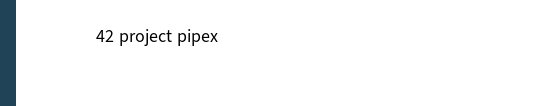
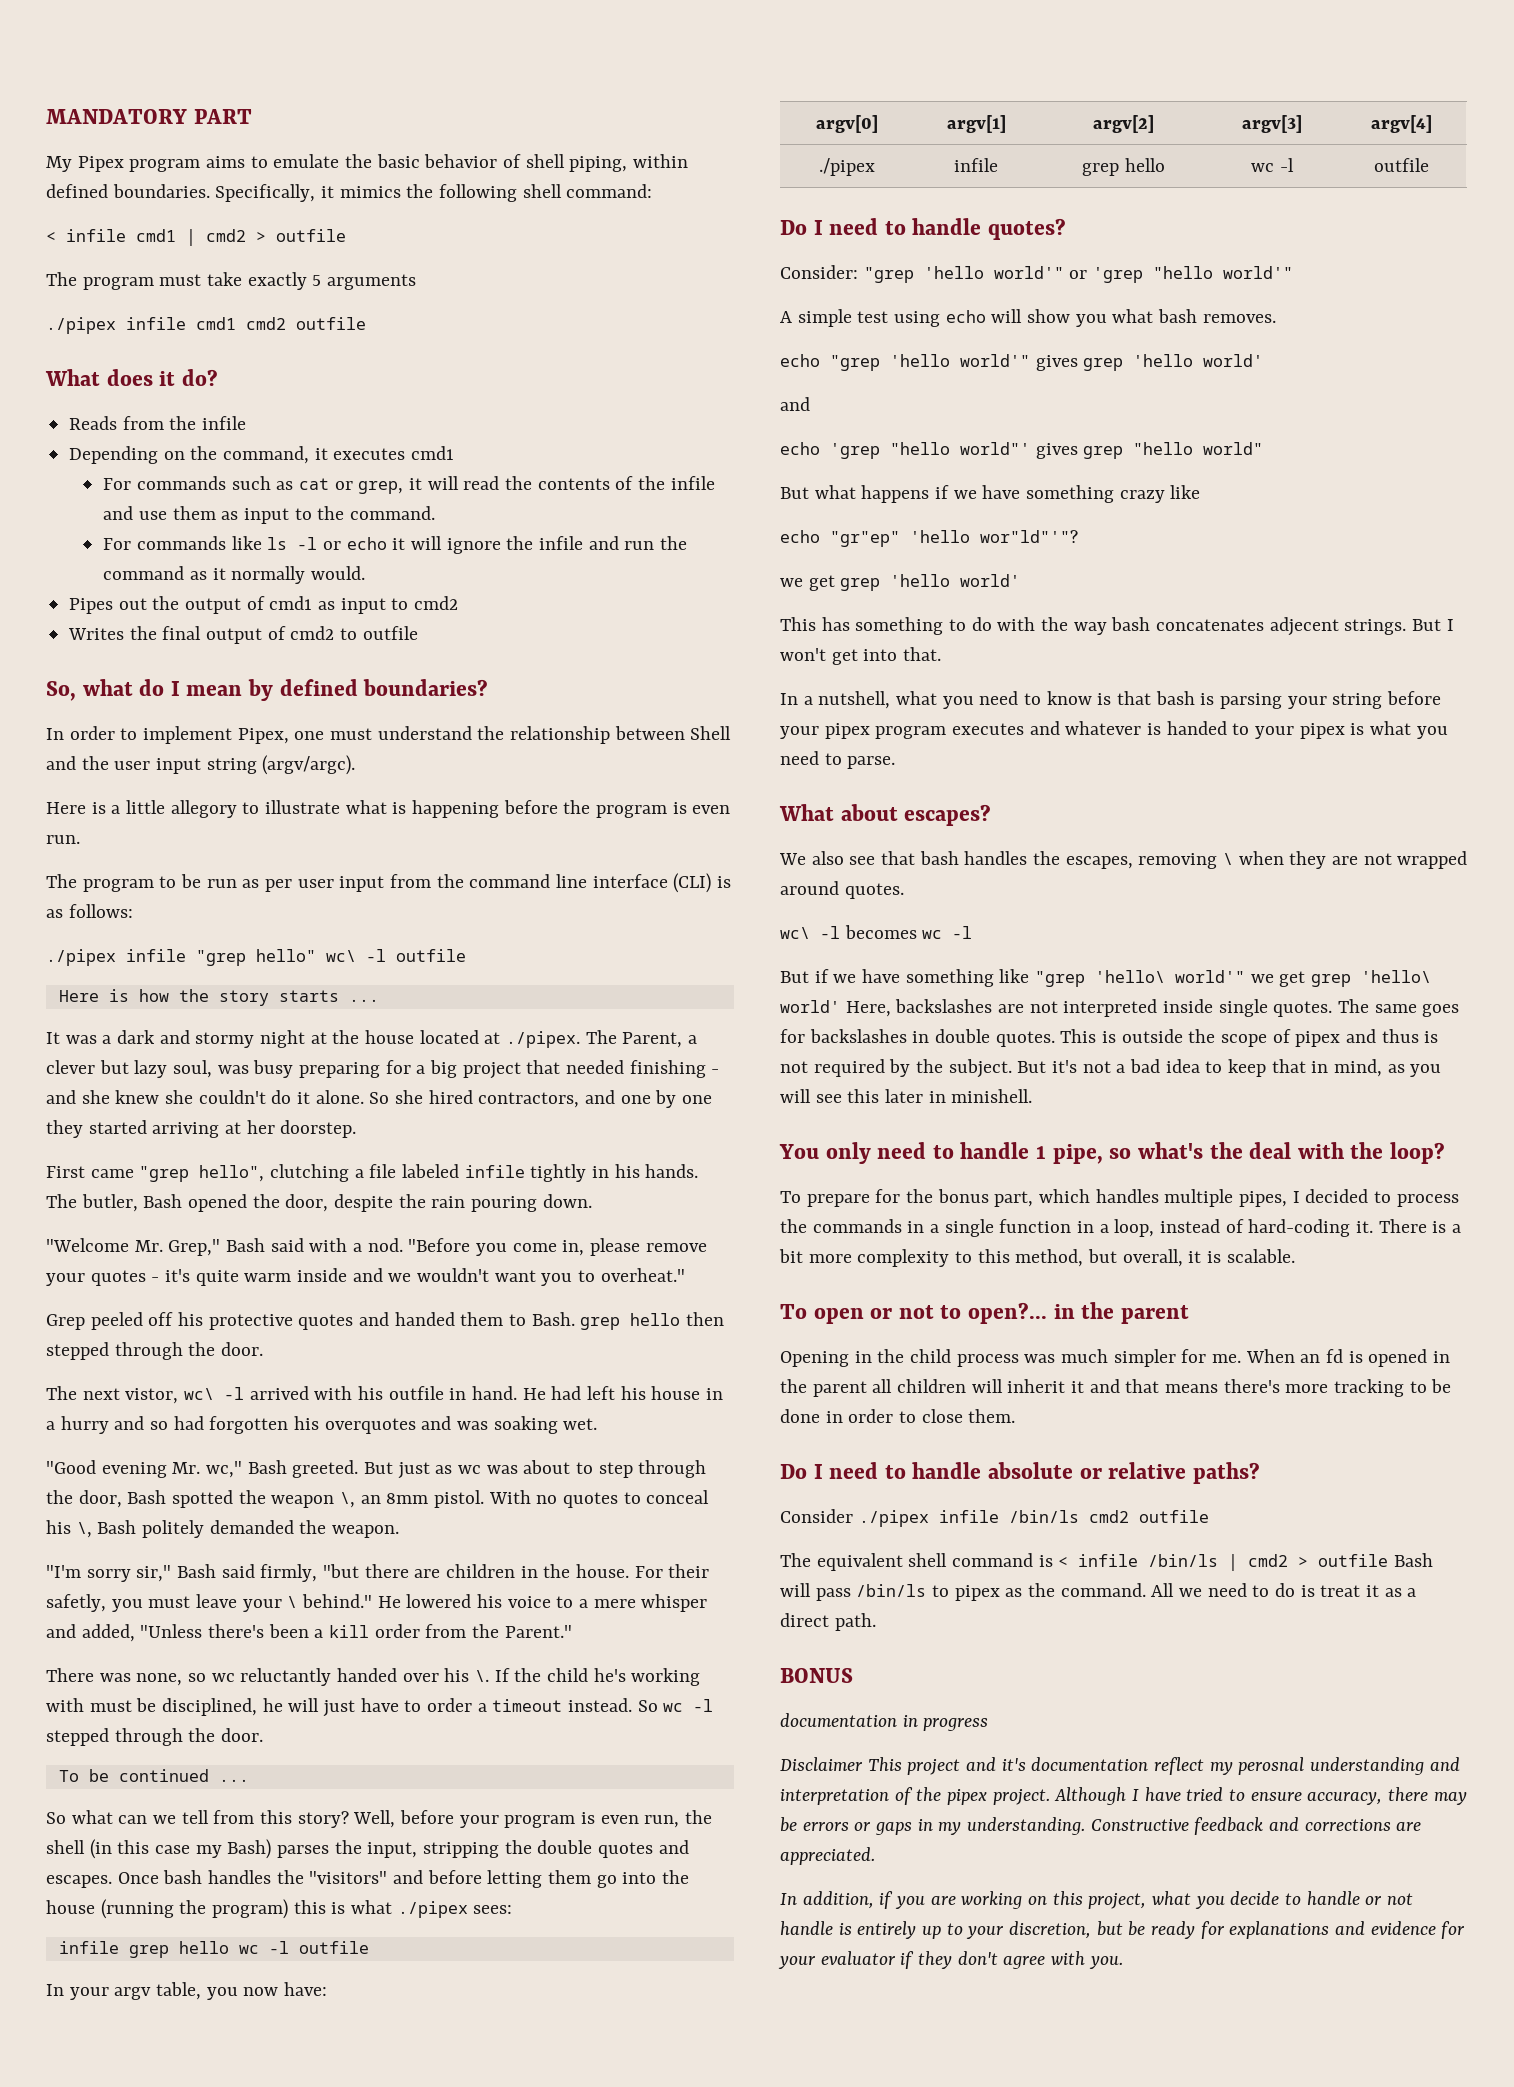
- 42 project pipex
+ MANDATORY PART
+ My Pipex program aims to emulate the basic behavior of shell piping, within defined boundaries. Specifically, it mimics the following shell command:
+ < infile cmd1 | cmd2 > outfile
+ The program must take exactly 5 arguments
+ ./pipex infile cmd1 cmd2 outfile
+ What does it do?
+ Reads from the infile
+ Depending on the command, it executes cmd1
+ For commands such as cat or grep, it will read the contents of the infile and use them as input to the command.
+ For commands like ls -l or echo it will ignore the infile and run the command as it normally would.
+ Pipes out the output of cmd1 as input to cmd2
+ Writes the final output of cmd2 to outfile
+ So, what do I mean by defined boundaries?
+ In order to implement Pipex, one must understand the relationship between Shell and the user input string (argv/argc).
+ Here is a little allegory to illustrate what is happening before the program is even run.
+ The program to be run as per user input from the command line interface (CLI) is as follows:
+ ./pipex infile "grep hello" wc\ -l outfile
+ Here is how the story starts ...
+ It was a dark and stormy night at the house located at ./pipex. The Parent, a clever but lazy soul, was busy preparing for a big project that needed finishing - and she knew she couldn't do it alone. So she hired contractors, and one by one they started arriving at her doorstep.
+ First came "grep hello", clutching a file labeled infile tightly in his hands. The butler, Bash opened the door, despite the rain pouring down.
+ "Welcome Mr. Grep," Bash said with a nod. "Before you come in, please remove your quotes - it's quite warm inside and we wouldn't want you to overheat."
+ Grep peeled off his protective quotes and handed them to Bash. grep hello then stepped through the door.
+ The next vistor, wc\ -l arrived with his outfile in hand. He had left his house in a hurry and so had forgotten his overquotes and was soaking wet.
+ "Good evening Mr. wc," Bash greeted. But just as wc was about to step through the door, Bash spotted the weapon \, an 8mm pistol. With no quotes to conceal his \, Bash politely demanded the weapon.
+ "I'm sorry sir," Bash said firmly, "but there are children in the house. For their safetly, you must leave your \ behind." He lowered his voice to a mere whisper and added, "Unless there's been a kill order from the Parent."
+ There was none, so wc reluctantly handed over his \. If the child he's working with must be disciplined, he will just have to order a timeout instead. So wc -l stepped through the door.
+ To be continued ...
+ So what can we tell from this story? Well, before your program is even run, the shell (in this case my Bash) parses the input, stripping the double quotes and escapes. Once bash handles the "visitors" and before letting them go into the house (running the program) this is what ./pipex sees:
+ infile grep hello wc -l outfile
+ In your argv table, you now have:
+ argv[0] | argv[1] | argv[2] | argv[3] | argv[4]
+ ./pipex | infile | grep hello | wc -l | outfile
+ Do I need to handle quotes?
+ Consider: "grep 'hello world'" or 'grep "hello world'"
+ A simple test using echo will show you what bash removes.
+ echo "grep 'hello world'" gives grep 'hello world'
+ and
+ echo 'grep "hello world"' gives grep "hello world"
+ But what happens if we have something crazy like
+ echo "gr"ep" 'hello wor"ld"'"?
+ we get grep 'hello world'
+ This has something to do with the way bash concatenates adjecent strings. But I won't get into that.
+ In a nutshell, what you need to know is that bash is parsing your string before your pipex program executes and whatever is handed to your pipex is what you need to parse.
+ What about escapes?
+ We also see that bash handles the escapes, removing \ when they are not wrapped around quotes.
+ wc\ -l becomes wc -l
+ But if we have something like "grep 'hello\ world'" we get grep 'hello\ world' Here, backslashes are not interpreted inside single quotes. The same goes for backslashes in double quotes. This is outside the scope of pipex and thus is not required by the subject. But it's not a bad idea to keep that in mind, as you will see this later in minishell.
+ You only need to handle 1 pipe, so what's the deal with the loop?
+ To prepare for the bonus part, which handles multiple pipes, I decided to process the commands in a single function in a loop, instead of hard-coding it. There is a bit more complexity to this method, but overall, it is scalable.
+ To open or not to open?... in the parent
+ Opening in the child process was much simpler for me. When an fd is opened in the parent all children will inherit it and that means there's more tracking to be done in order to close them.
+ Do I need to handle absolute or relative paths?
+ Consider ./pipex infile /bin/ls cmd2 outfile
+ The equivalent shell command is < infile /bin/ls | cmd2 > outfile Bash will pass /bin/ls to pipex as the command. All we need to do is treat it as a direct path.
+ BONUS
+ documentation in progress
+ Disclaimer This project and it's documentation reflect my perosnal understanding and interpretation of the pipex project. Although I have tried to ensure accuracy, there may be errors or gaps in my understanding. Constructive feedback and corrections are appreciated.
+ In addition, if you are working on this project, what you decide to handle or not handle is entirely up to your discretion, but be ready for explanations and evidence for your evaluator if they don't agree with you.

